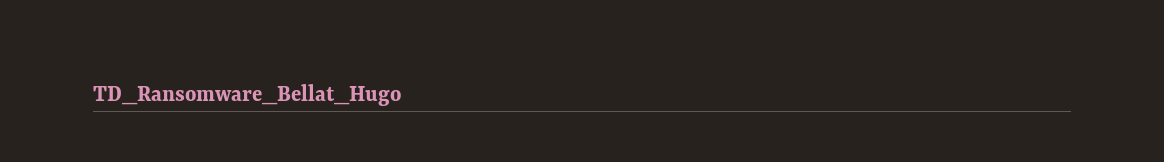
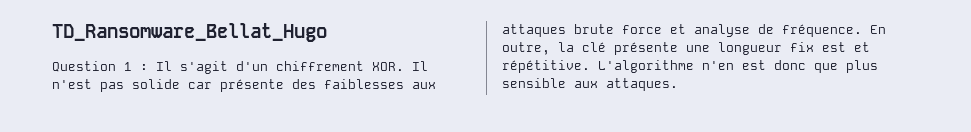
+ Question 1 : Il s'agit d'un chiffrement XOR. Il n'est pas solide car présente des faiblesses aux attaques brute force et analyse de fréquence. En outre, la clé présente une longueur fix est et répétitive. L'algorithme n'en est donc que plus sensible aux attaques.

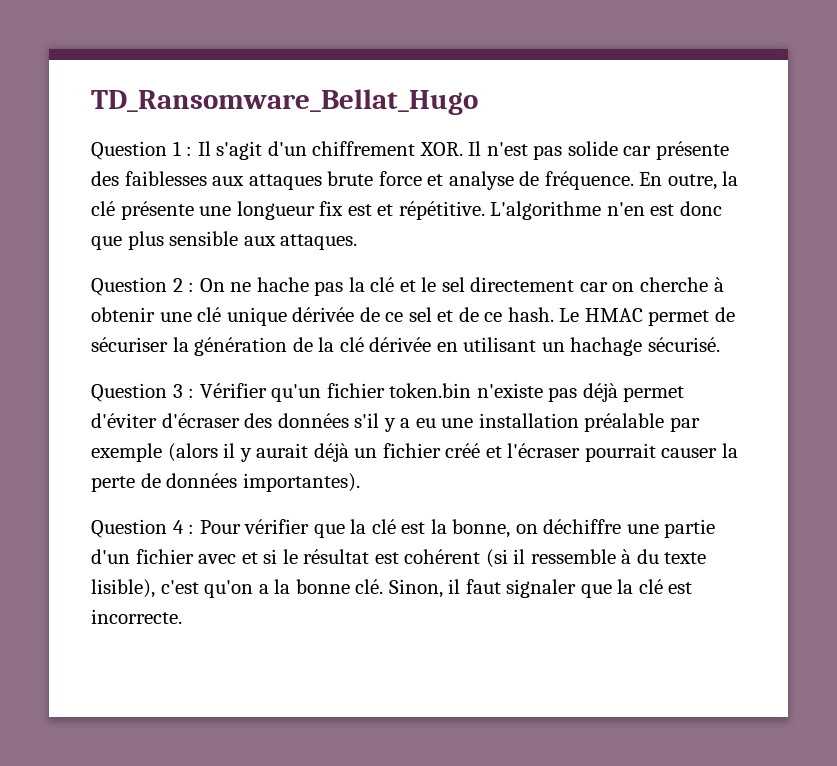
+ Question 2 : On ne hache pas la clé et le sel directement car on cherche à obtenir une clé unique dérivée de ce sel et de ce hash. Le HMAC permet de sécuriser la génération de la clé dérivée en utilisant un hachage sécurisé.
+ Question 3 : Vérifier qu'un fichier token.bin n'existe pas déjà permet d'éviter d'écraser des données s'il y a eu une installation préalable par exemple (alors il y aurait déjà un fichier créé et l'écraser pourrait causer la perte de données importantes).
+ Question 4 : Pour vérifier que la clé est la bonne, on déchiffre une partie d'un fichier avec et si le résultat est cohérent (si il ressemble à du texte lisible), c'est qu'on a la bonne clé. Sinon, il faut signaler que la clé est incorrecte.

